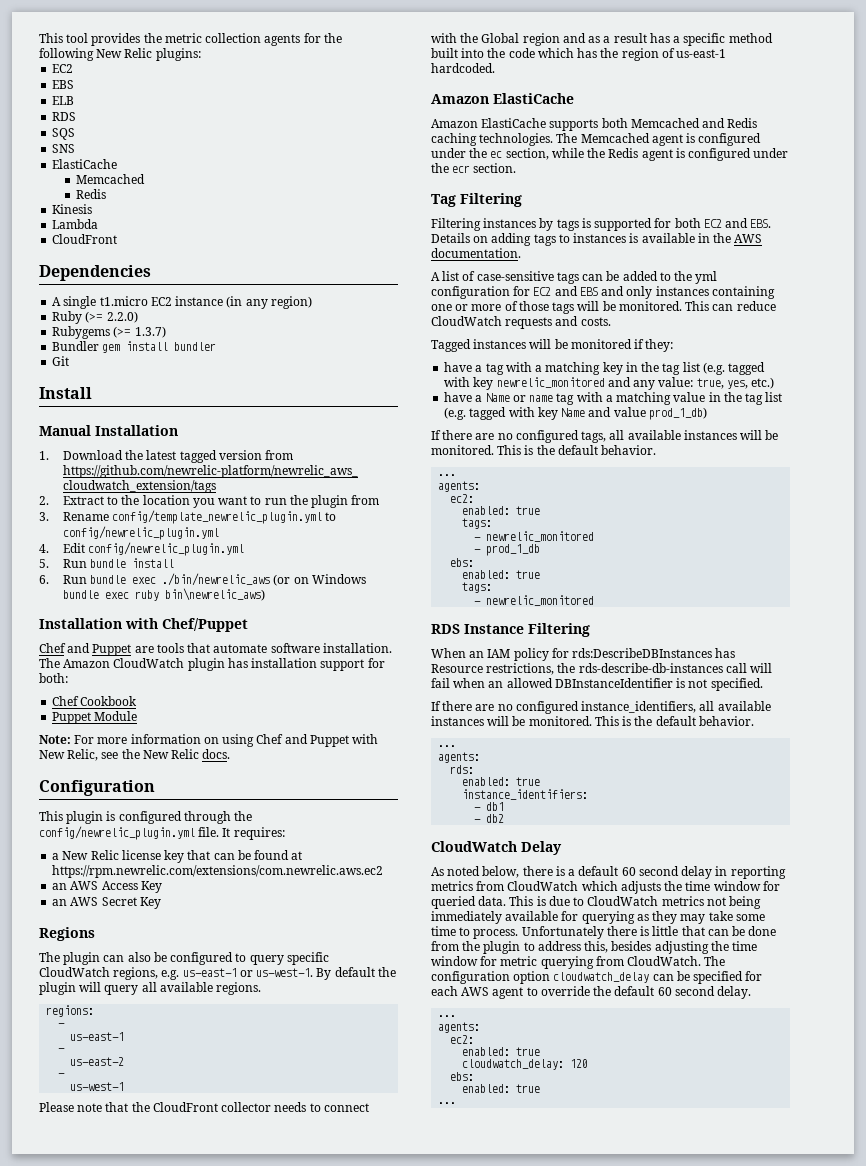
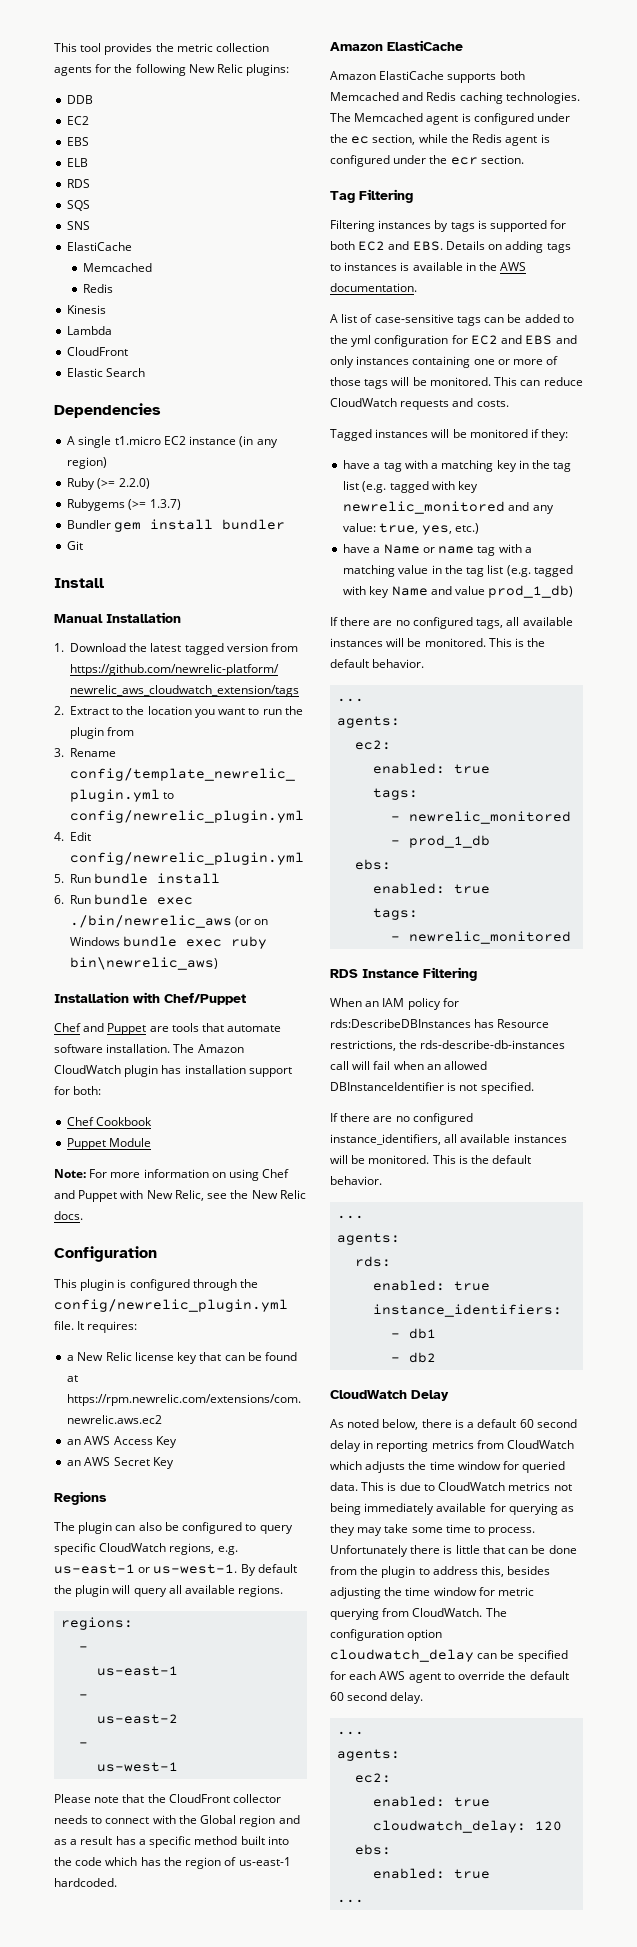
+ DDB
+ Elastic Search

